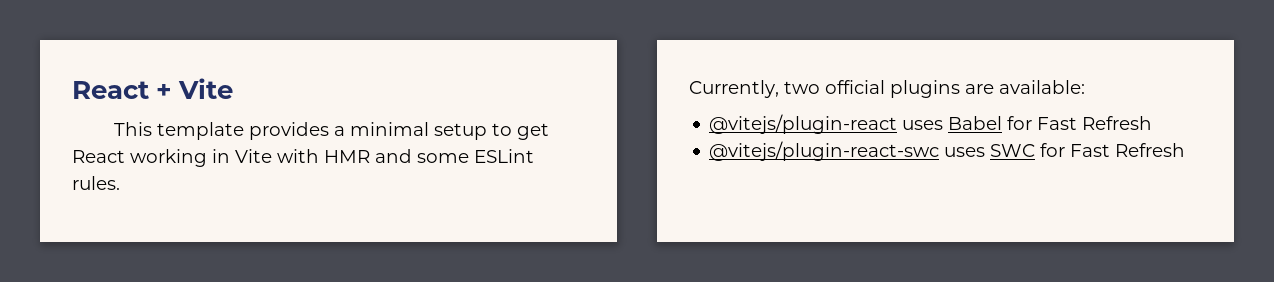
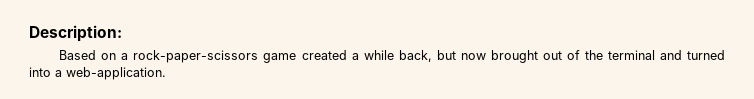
- React + Vite
- This template provides a minimal setup to get React working in Vite with HMR and some ESLint rules.
- Currently, two official plugins are available:
- @vitejs/plugin-react uses Babel for Fast Refresh
- @vitejs/plugin-react-swc uses SWC for Fast Refresh
+ Description:
+ Based on a rock-paper-scissors game created a while back, but now brought out of the terminal and turned into a web-application.

